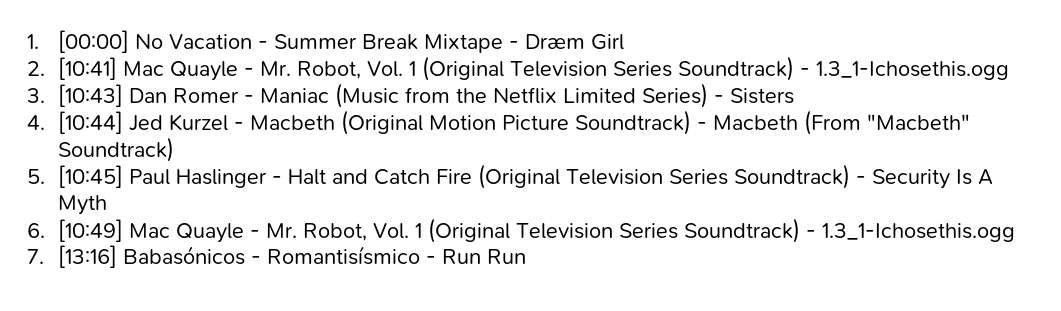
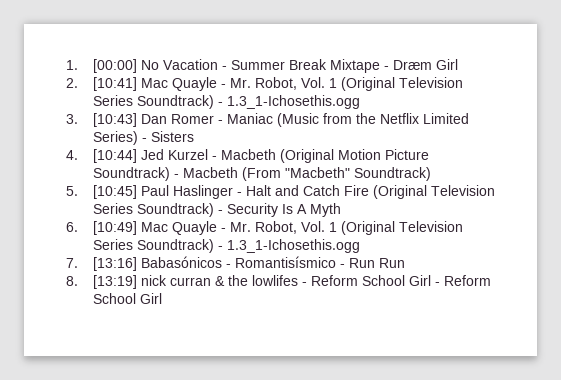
+ 8. [13:19] nick curran & the lowlifes - Reform School Girl - Reform School Girl

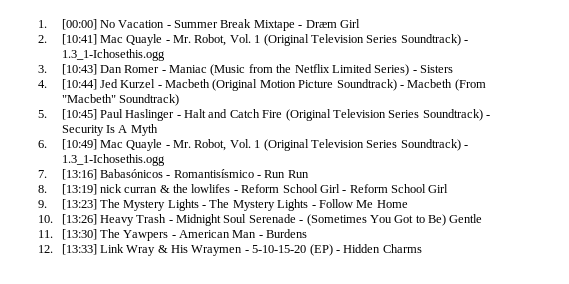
+ 9. [13:23] The Mystery Lights - The Mystery Lights - Follow Me Home
+ 10. [13:26] Heavy Trash - Midnight Soul Serenade - (Sometimes You Got to Be) Gentle
+ 11. [13:30] The Yawpers - American Man - Burdens
+ 12. [13:33] Link Wray & His Wraymen - 5-10-15-20 (EP) - Hidden Charms

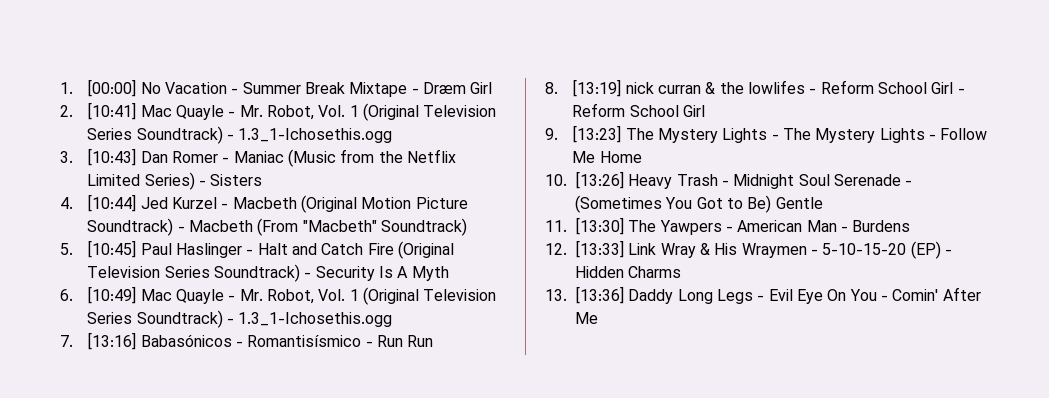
+ 13. [13:36] Daddy Long Legs - Evil Eye On You - Comin' After Me

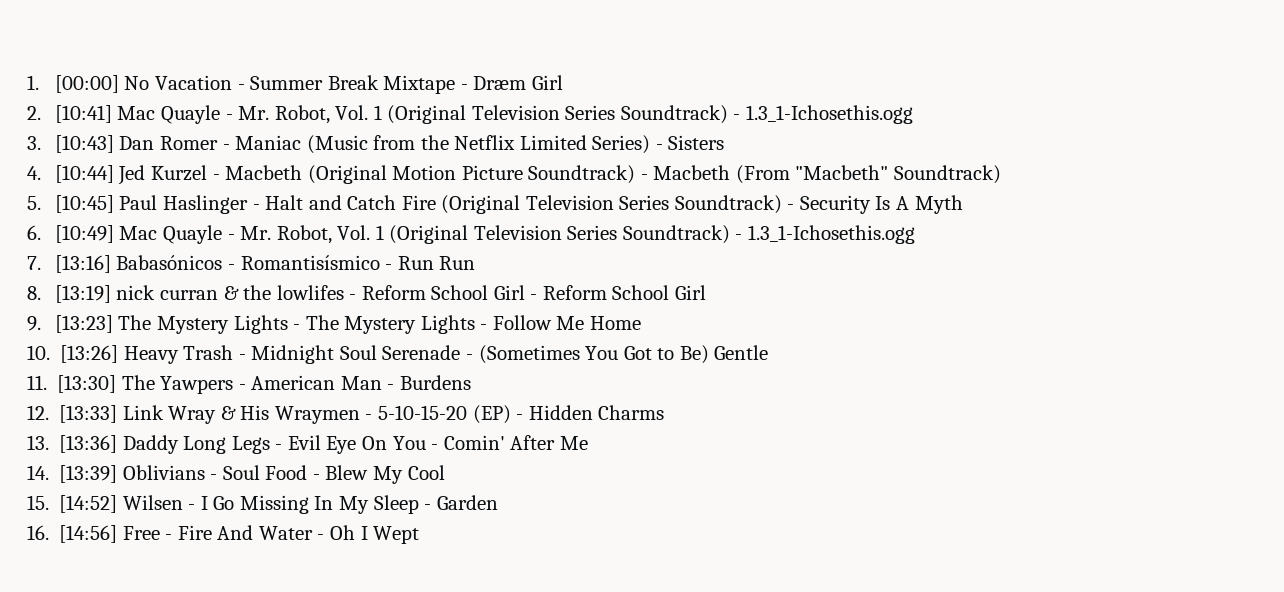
+ 14. [13:39] Oblivians - Soul Food - Blew My Cool
+ 15. [14:52] Wilsen - I Go Missing In My Sleep - Garden
+ 16. [14:56] Free - Fire And Water - Oh I Wept

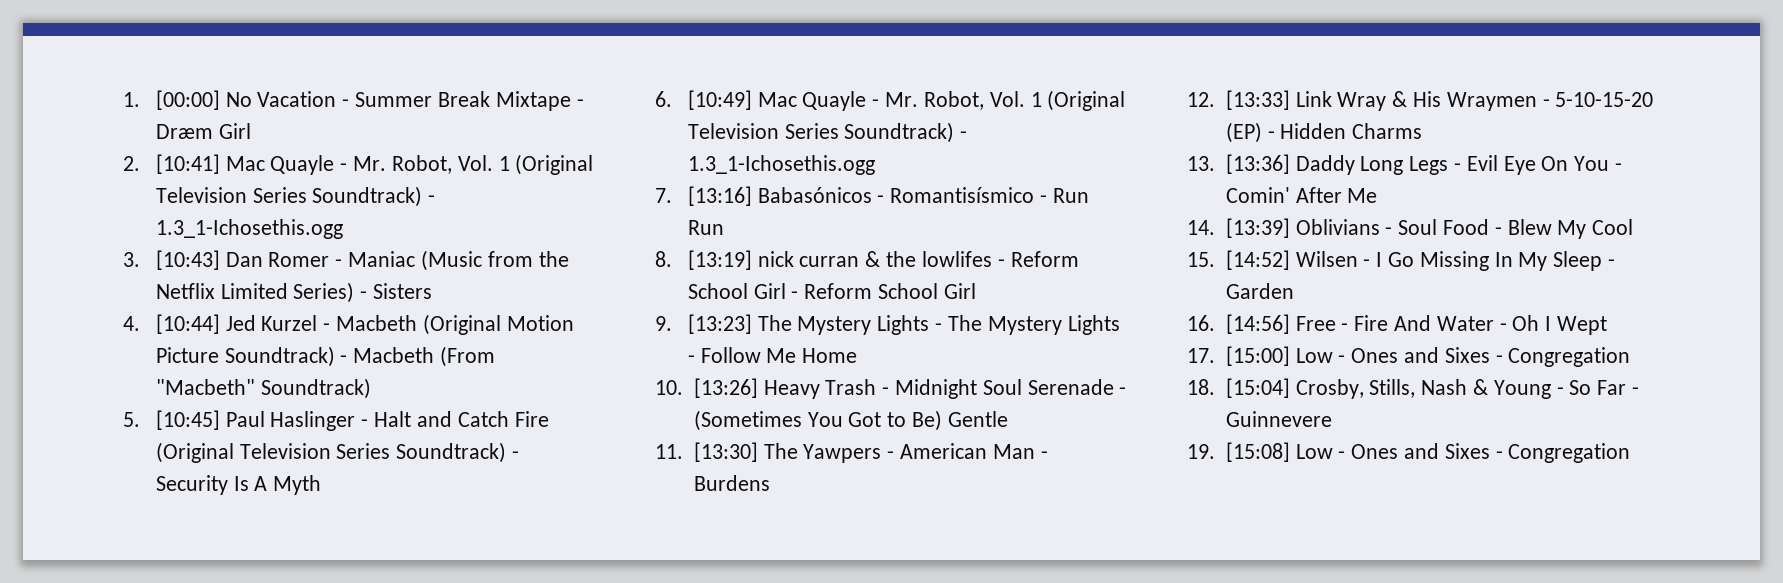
+ 17. [15:00] Low - Ones and Sixes - Congregation
+ 18. [15:04] Crosby, Stills, Nash & Young - So Far - Guinnevere
+ 19. [15:08] Low - Ones and Sixes - Congregation

